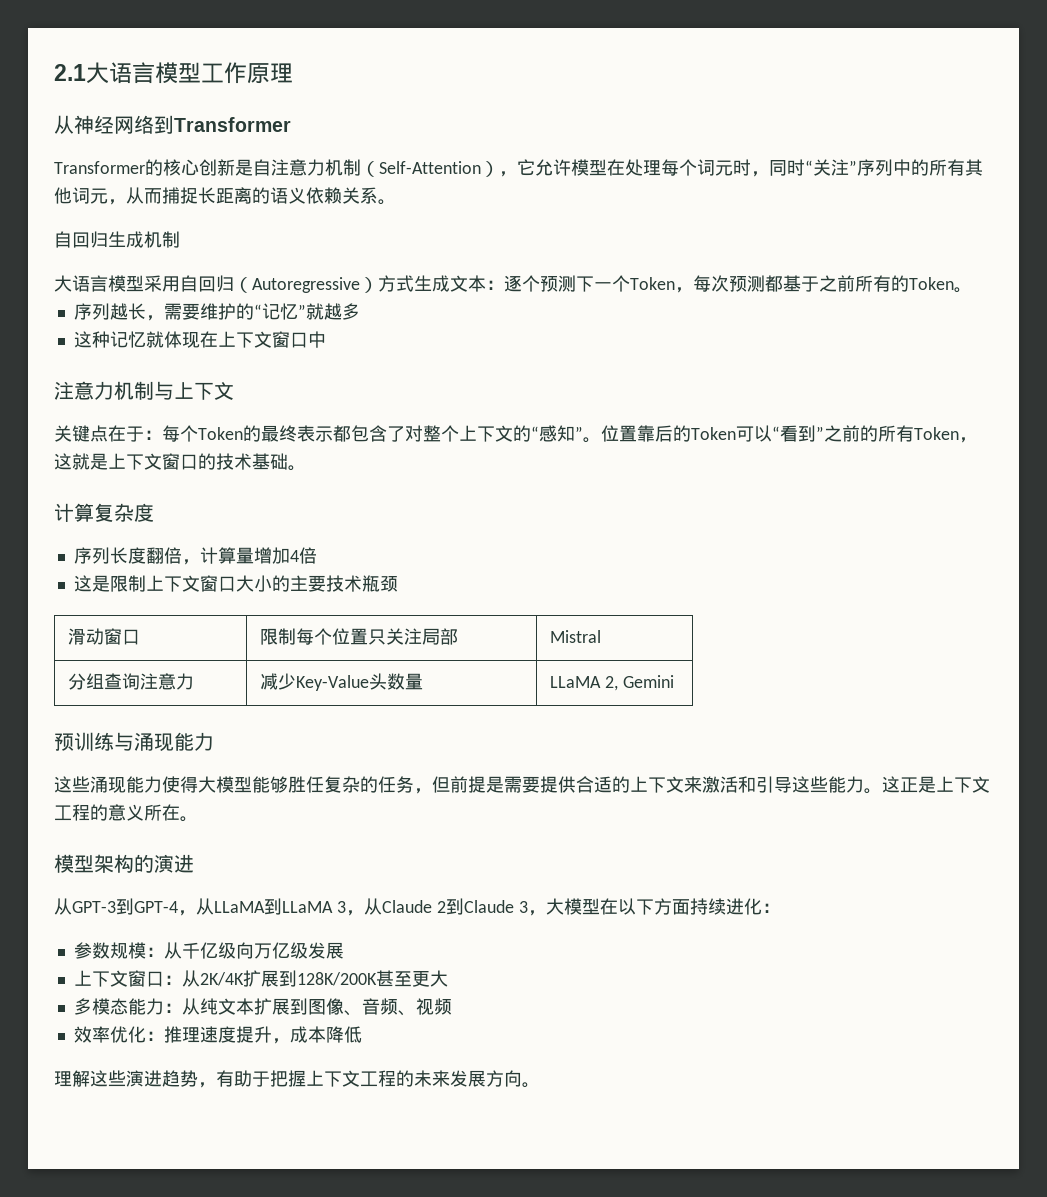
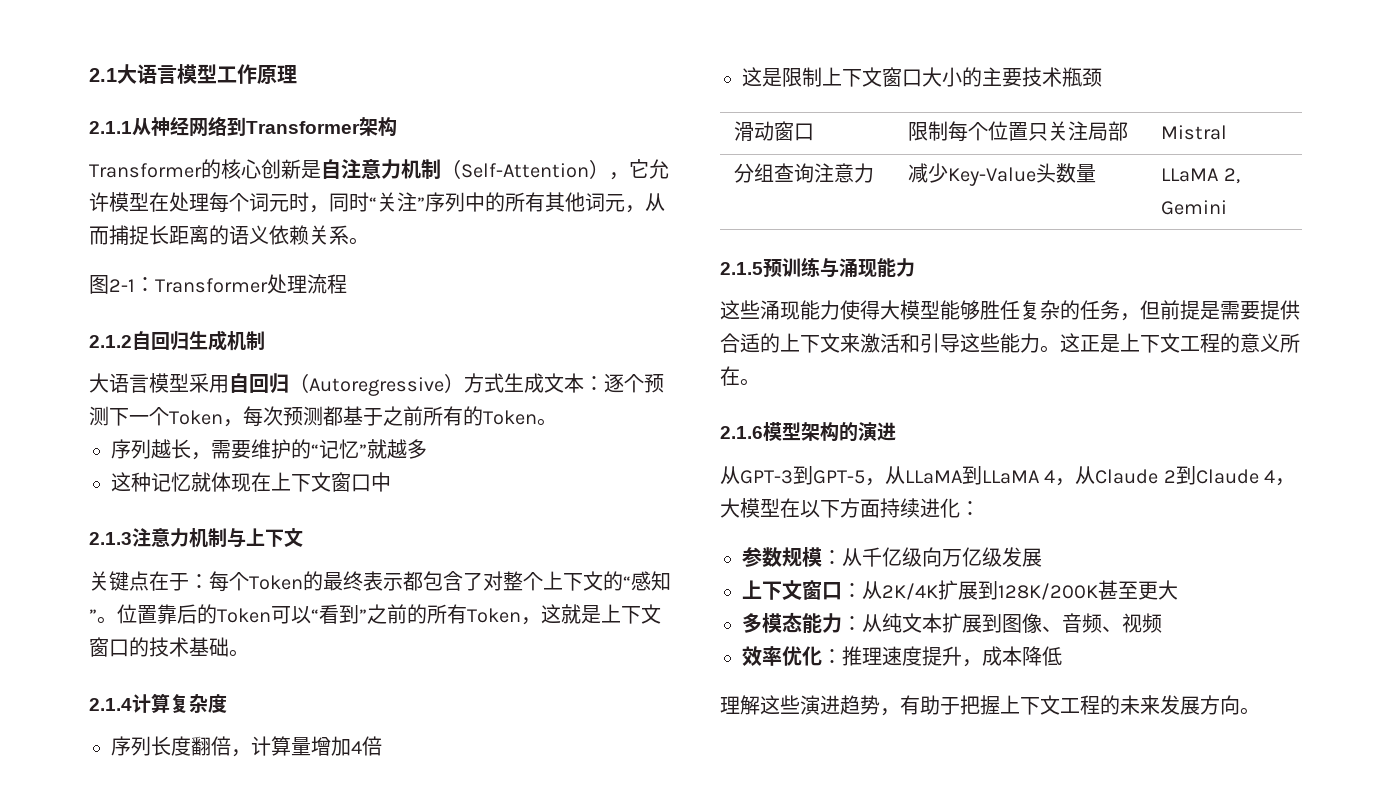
- 从神经网络到Transformer
+ 2.1.1从神经网络到Transformer架构
- 自回归生成机制
+ 图2-1：Transformer处理流程
+ 2.1.2自回归生成机制
- 注意力机制与上下文
+ 2.1.3注意力机制与上下文
- 计算复杂度
+ 2.1.4计算复杂度
- 预训练与涌现能力
+ 2.1.5预训练与涌现能力
- 模型架构的演进
+ 2.1.6模型架构的演进
- 从GPT-3到GPT-4，从LLaMA到LLaMA 3，从Claude 2到Claude 3，大模型在以下方面持续进化：
+ 从GPT-3到GPT-5，从LLaMA到LLaMA 4，从Claude 2到Claude 4，大模型在以下方面持续进化：

